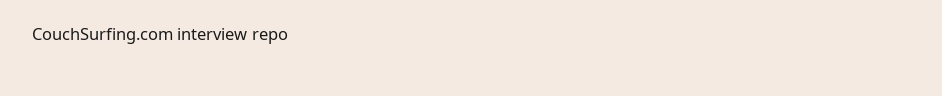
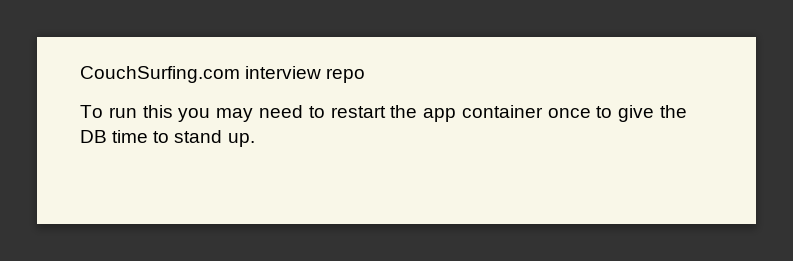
+ To run this you may need to restart the app container once to give the DB time to stand up.

